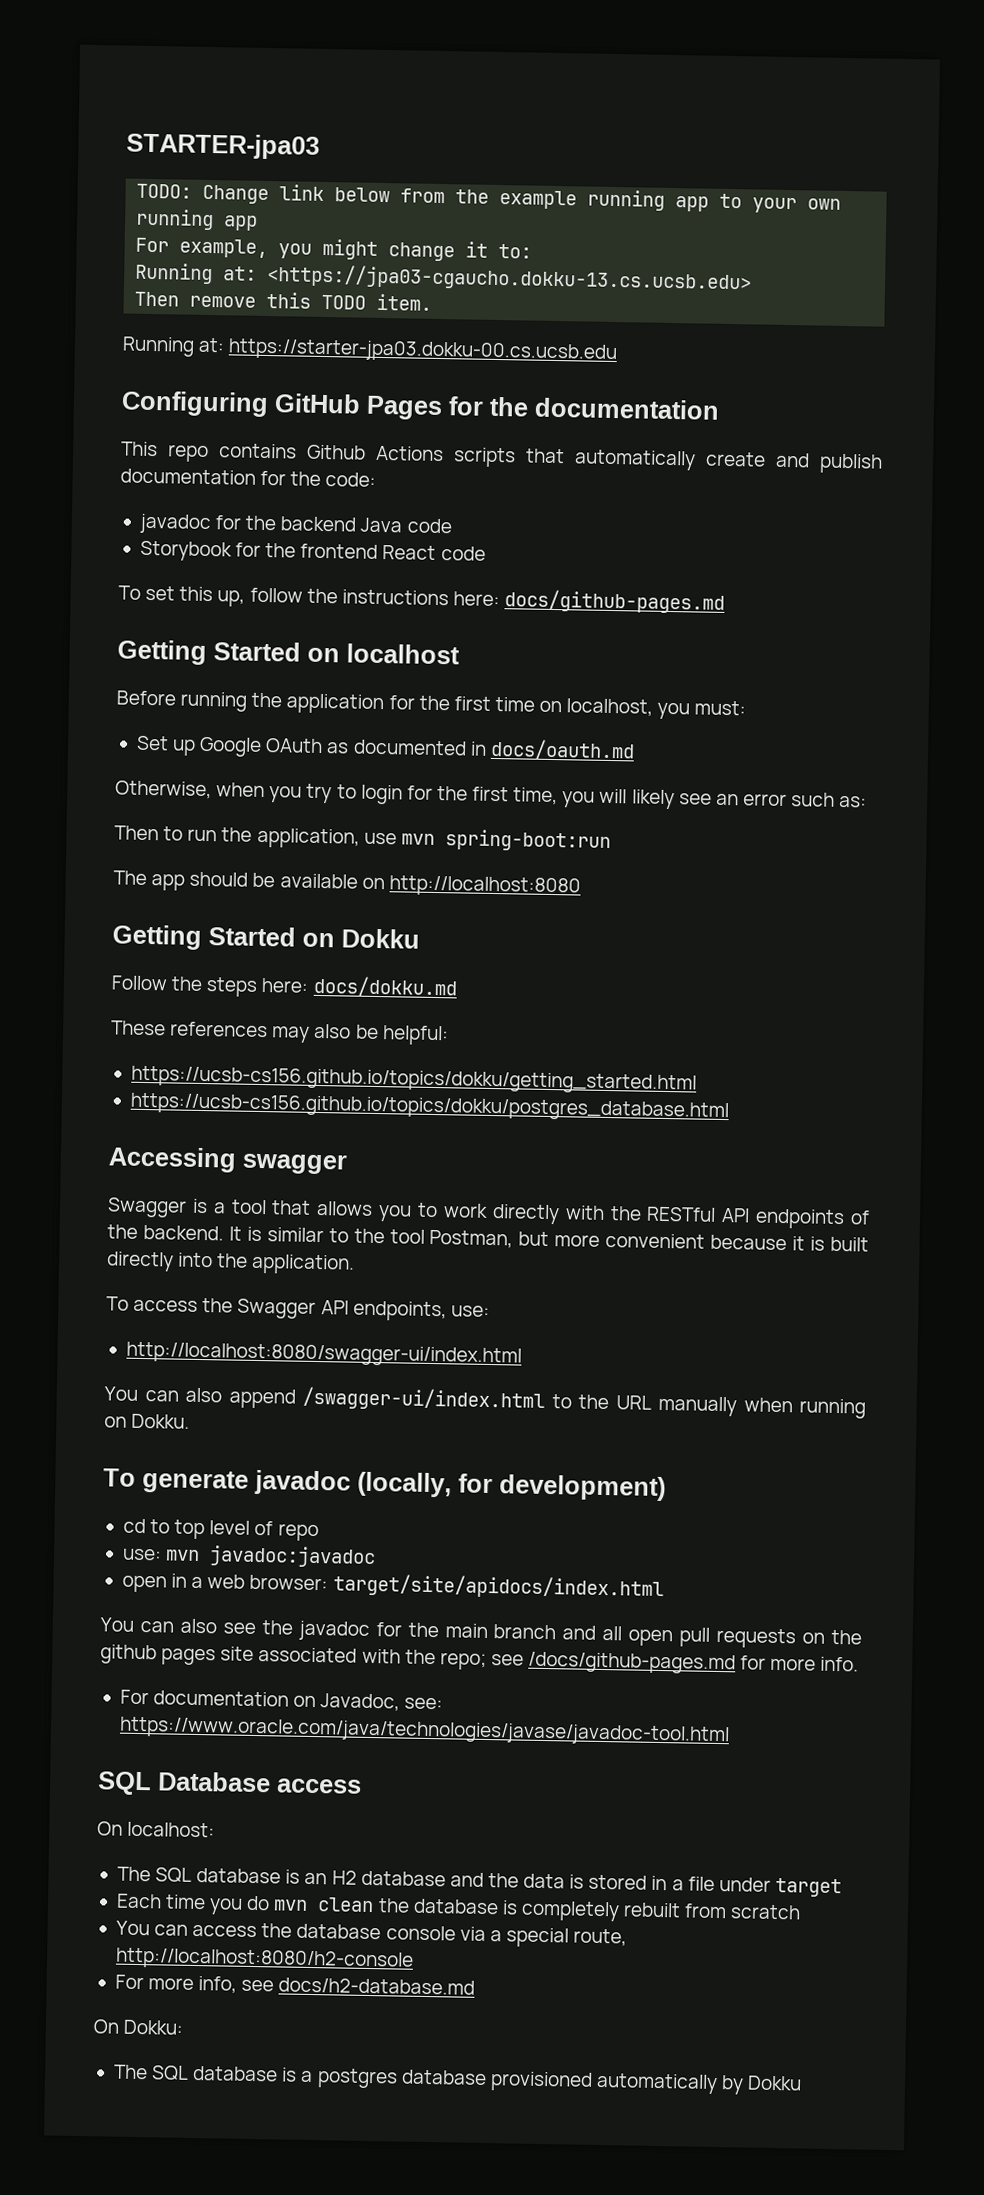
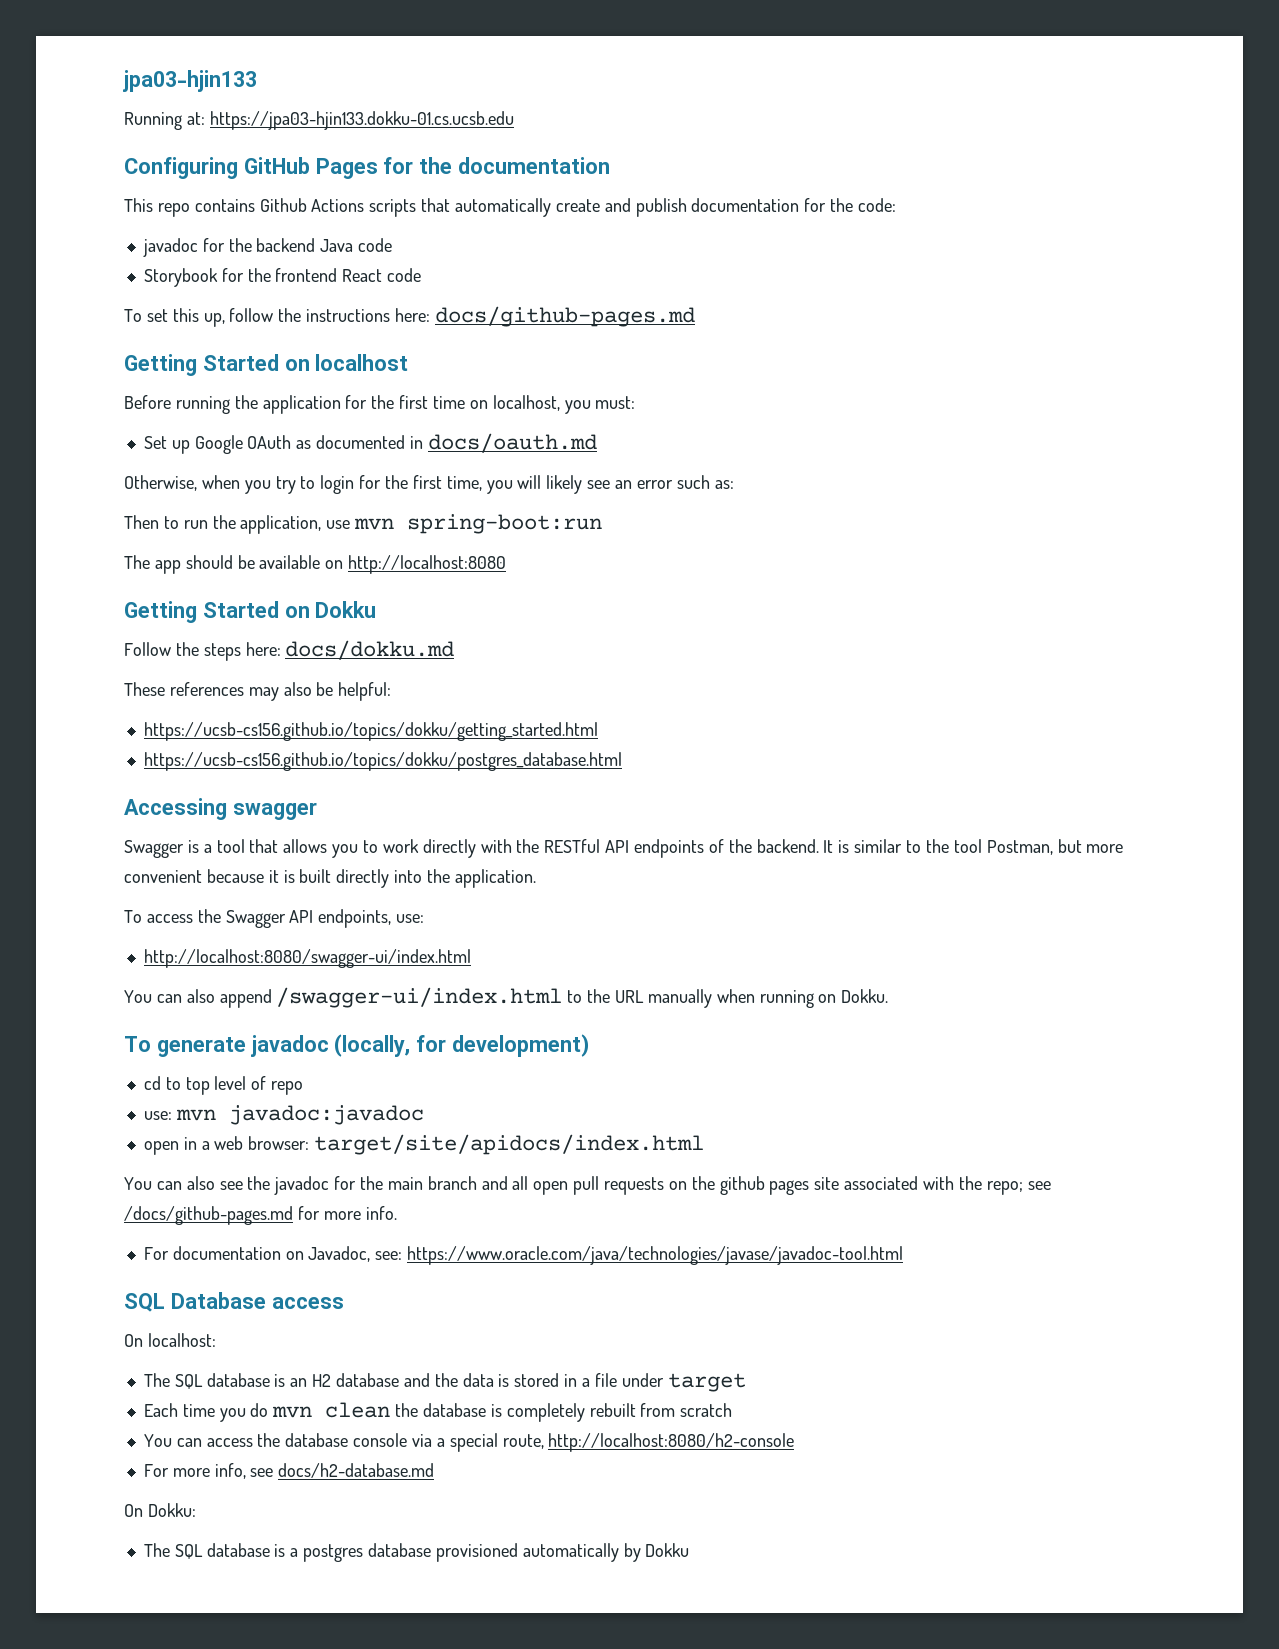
- STARTER-jpa03
- TODO: Change link below from the example running app to your own running app
- For example, you might change it to:
- Running at: <https://jpa03-cgaucho.dokku-13.cs.ucsb.edu>
- Then remove this TODO item.
- Running at: https://starter-jpa03.dokku-00.cs.ucsb.edu
+ jpa03-hjin133
+ Running at: https://jpa03-hjin133.dokku-01.cs.ucsb.edu

